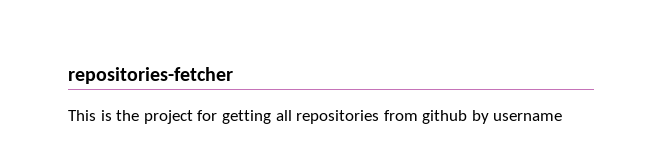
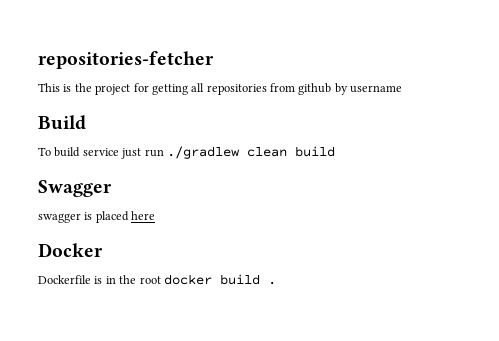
+ Build
+ To build service just run ./gradlew clean build
+ Swagger
+ swagger is placed here
+ Docker
+ Dockerfile is in the root docker build .

